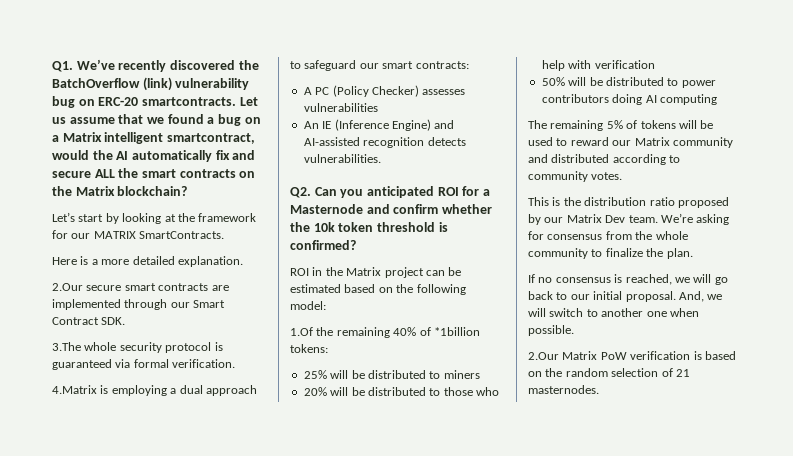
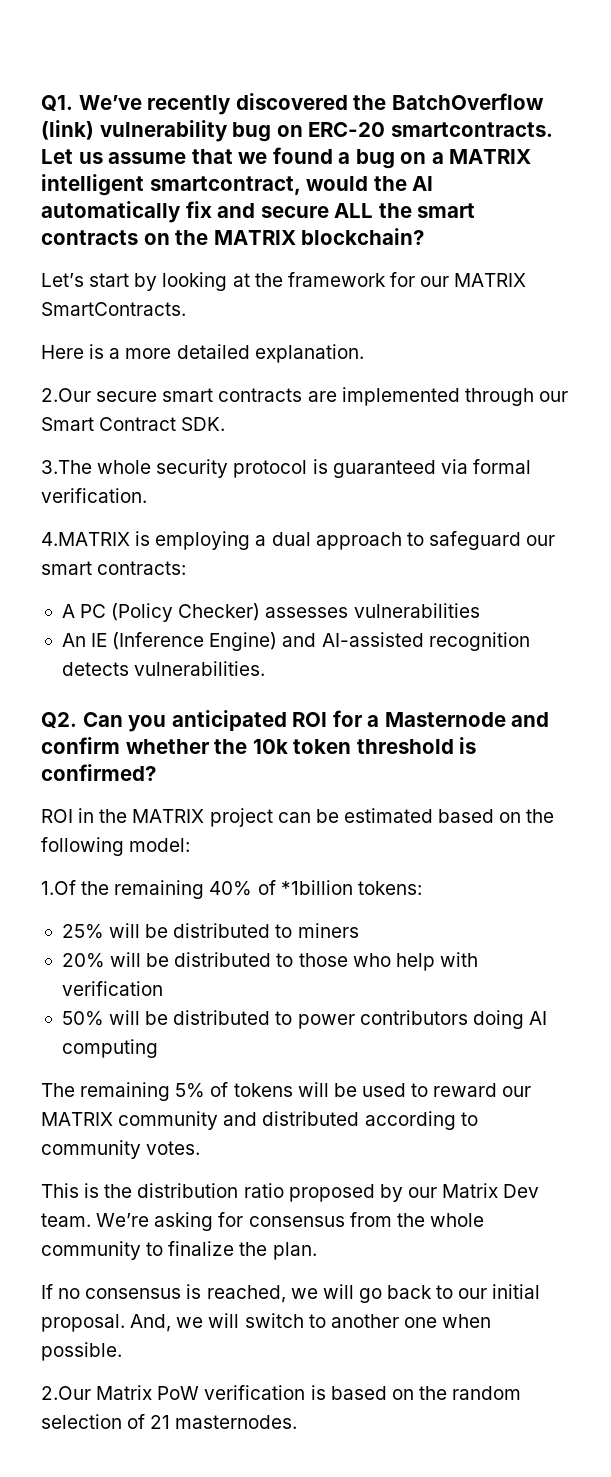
- Let us assume that we found a bug on a Matrix intelligent smartcontract, would the AI automatically fix and secure ALL the smart contracts on the Matrix blockchain?
+ Let us assume that we found a bug on a MATRIX intelligent smartcontract, would the AI automatically fix and secure ALL the smart contracts on the MATRIX blockchain?
- 4.Matrix is employing a dual approach to safeguard our smart contracts:
+ 4.MATRIX is employing a dual approach to safeguard our smart contracts:
- ROI in the Matrix project can be estimated based on the following model:
+ ROI in the MATRIX project can be estimated based on the following model:
- The remaining 5% of tokens will be used to reward our Matrix community and distributed according to community votes.
+ The remaining 5% of tokens will be used to reward our MATRIX community and distributed according to community votes.

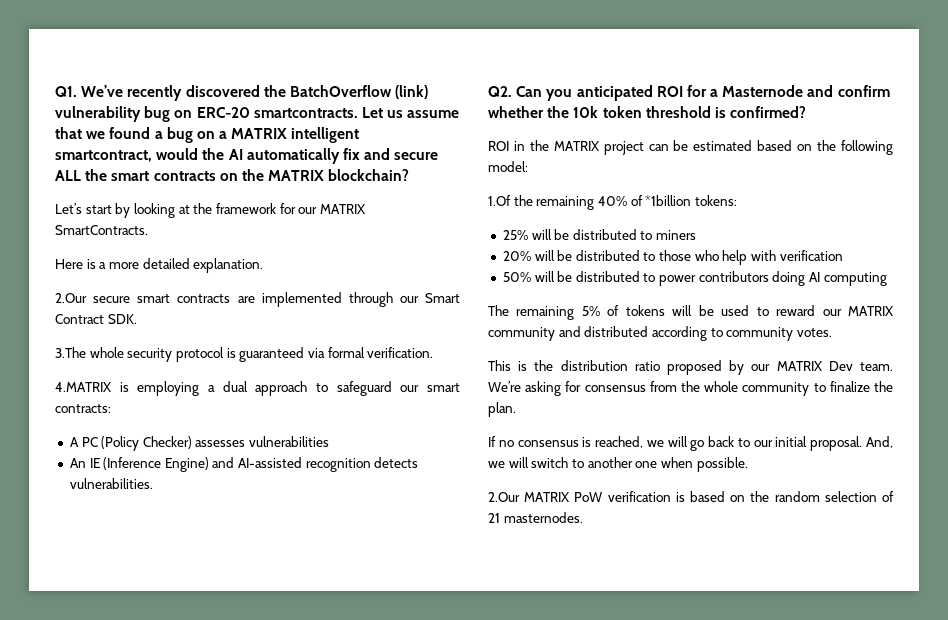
- This is the distribution ratio proposed by our Matrix Dev team.
+ This is the distribution ratio proposed by our MATRIX Dev team.
- 2.Our Matrix PoW verification is based on the random selection of 21 masternodes.
+ 2.Our MATRIX PoW verification is based on the random selection of 21 masternodes.

